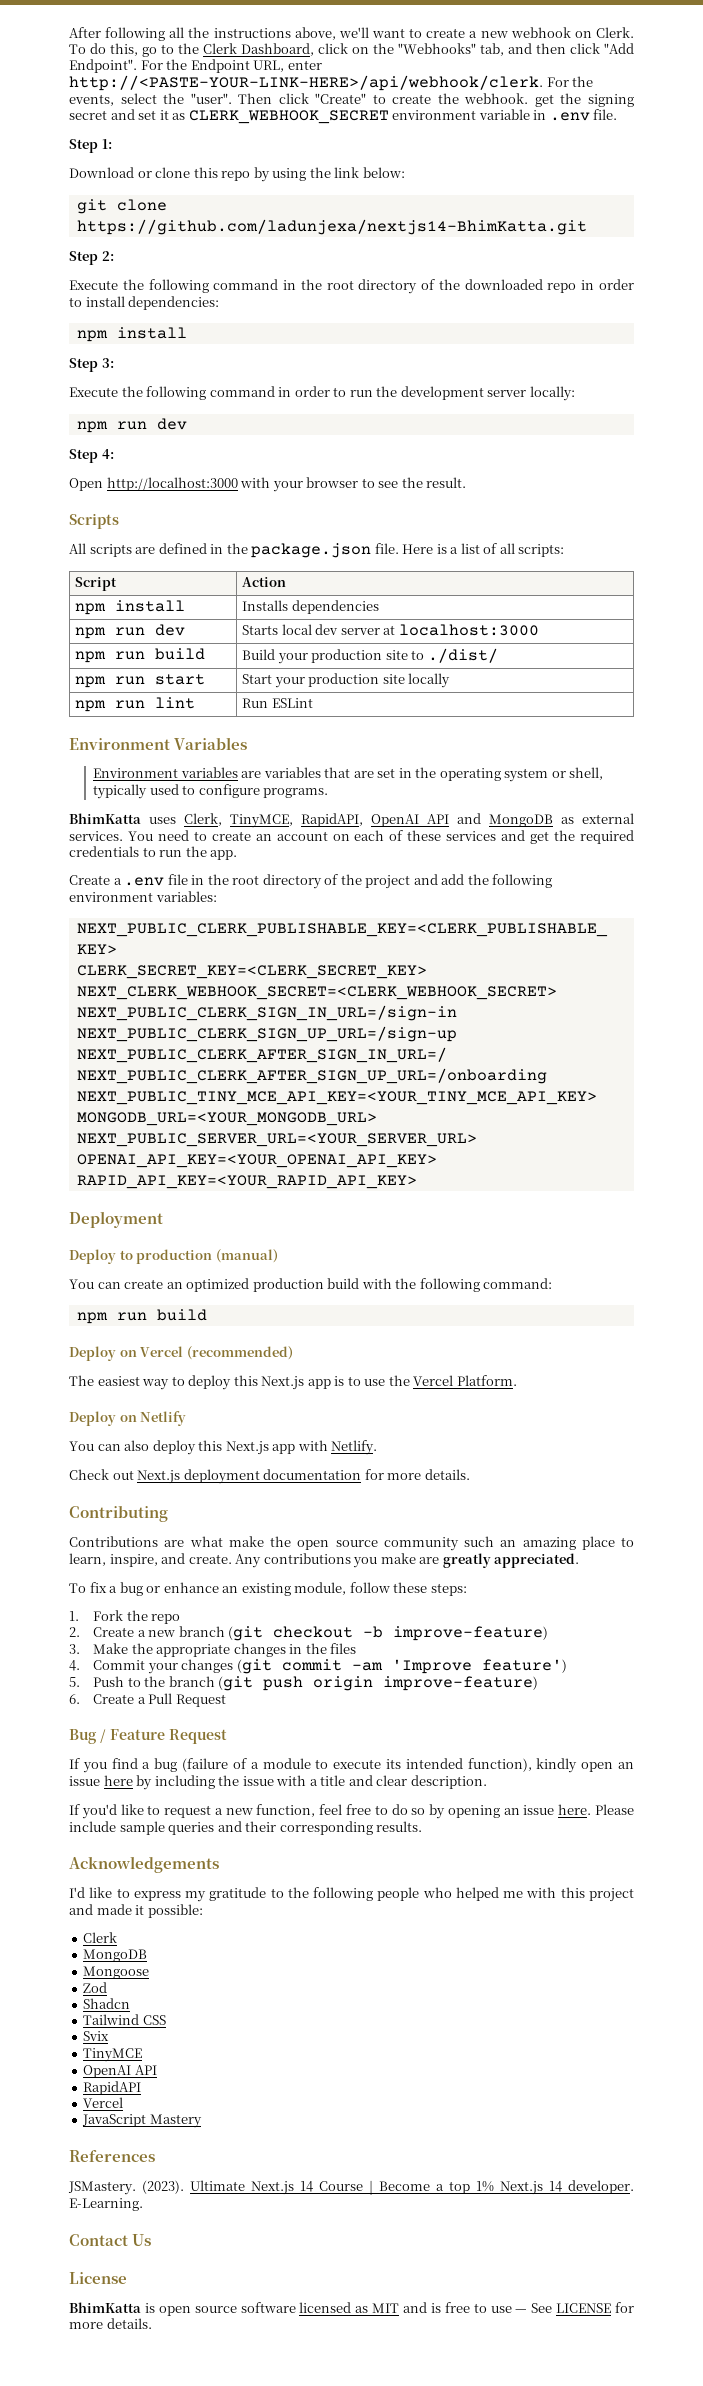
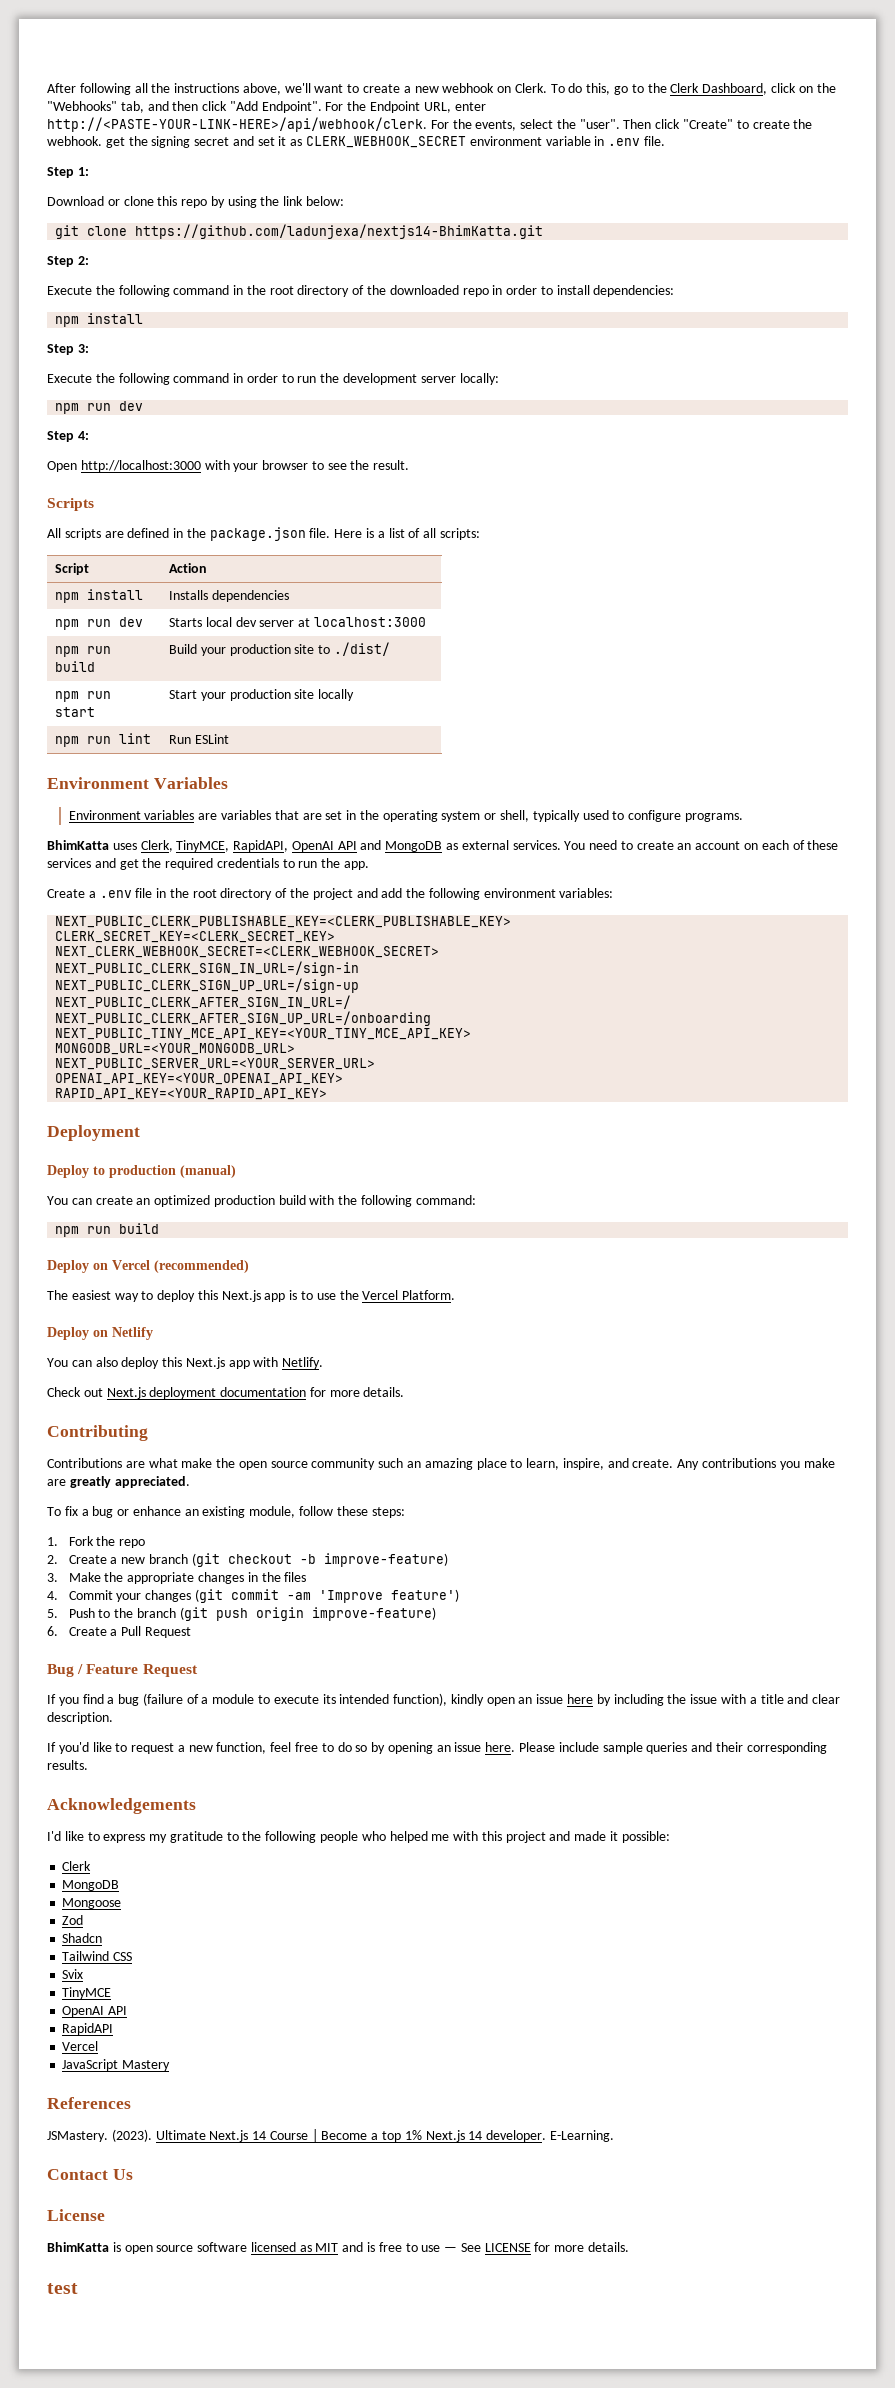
+ test

